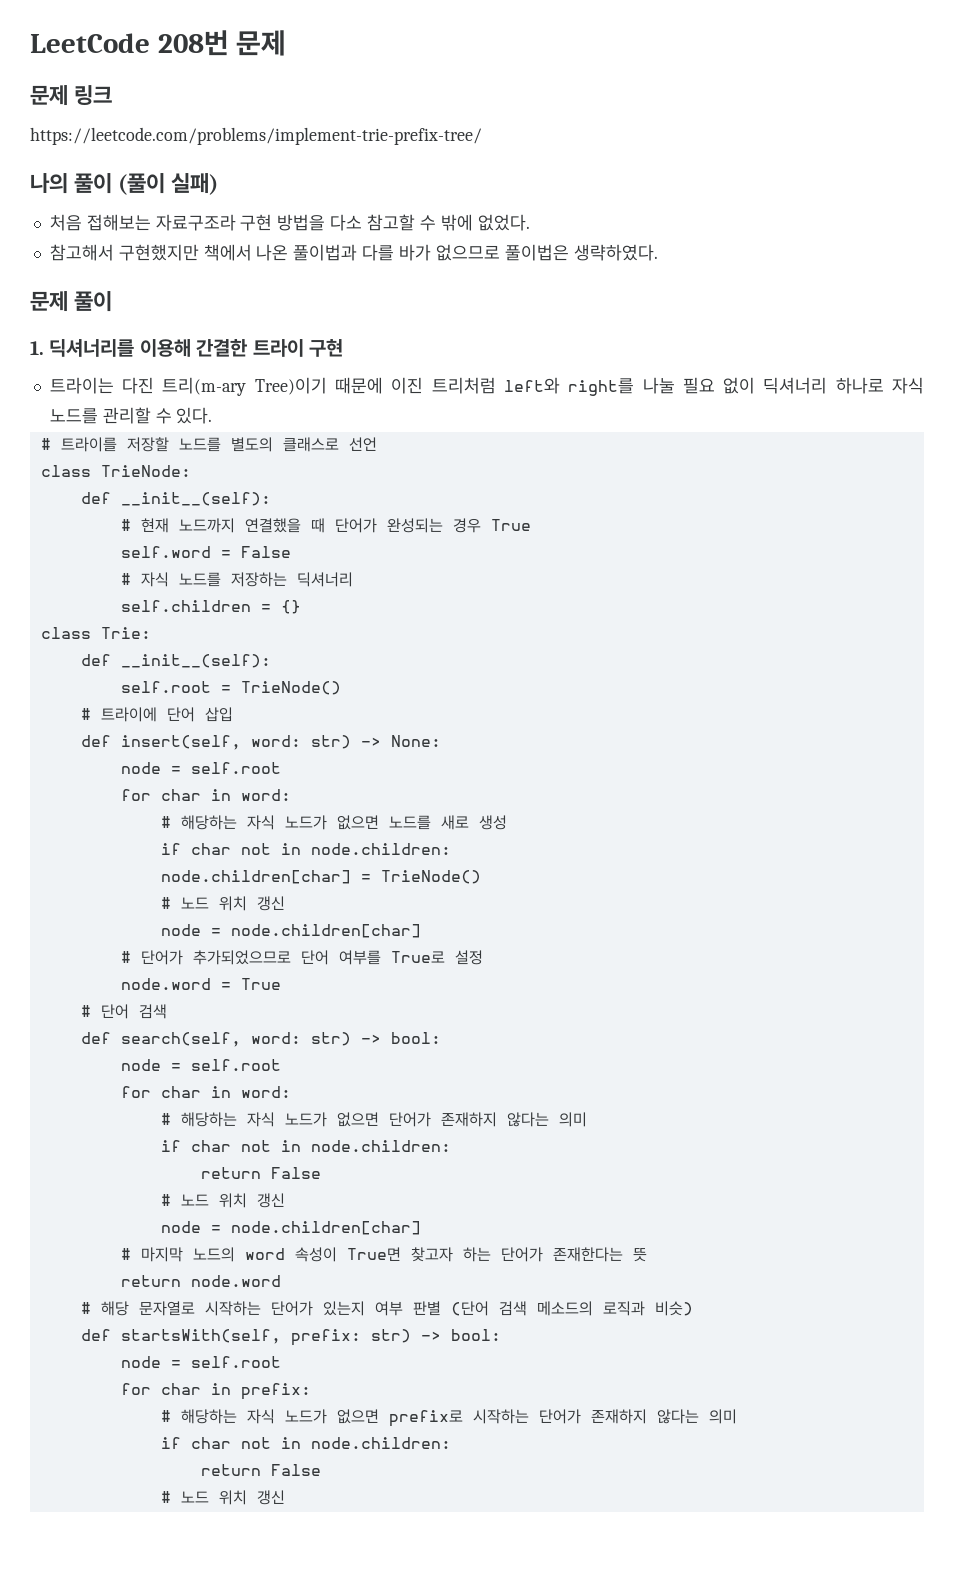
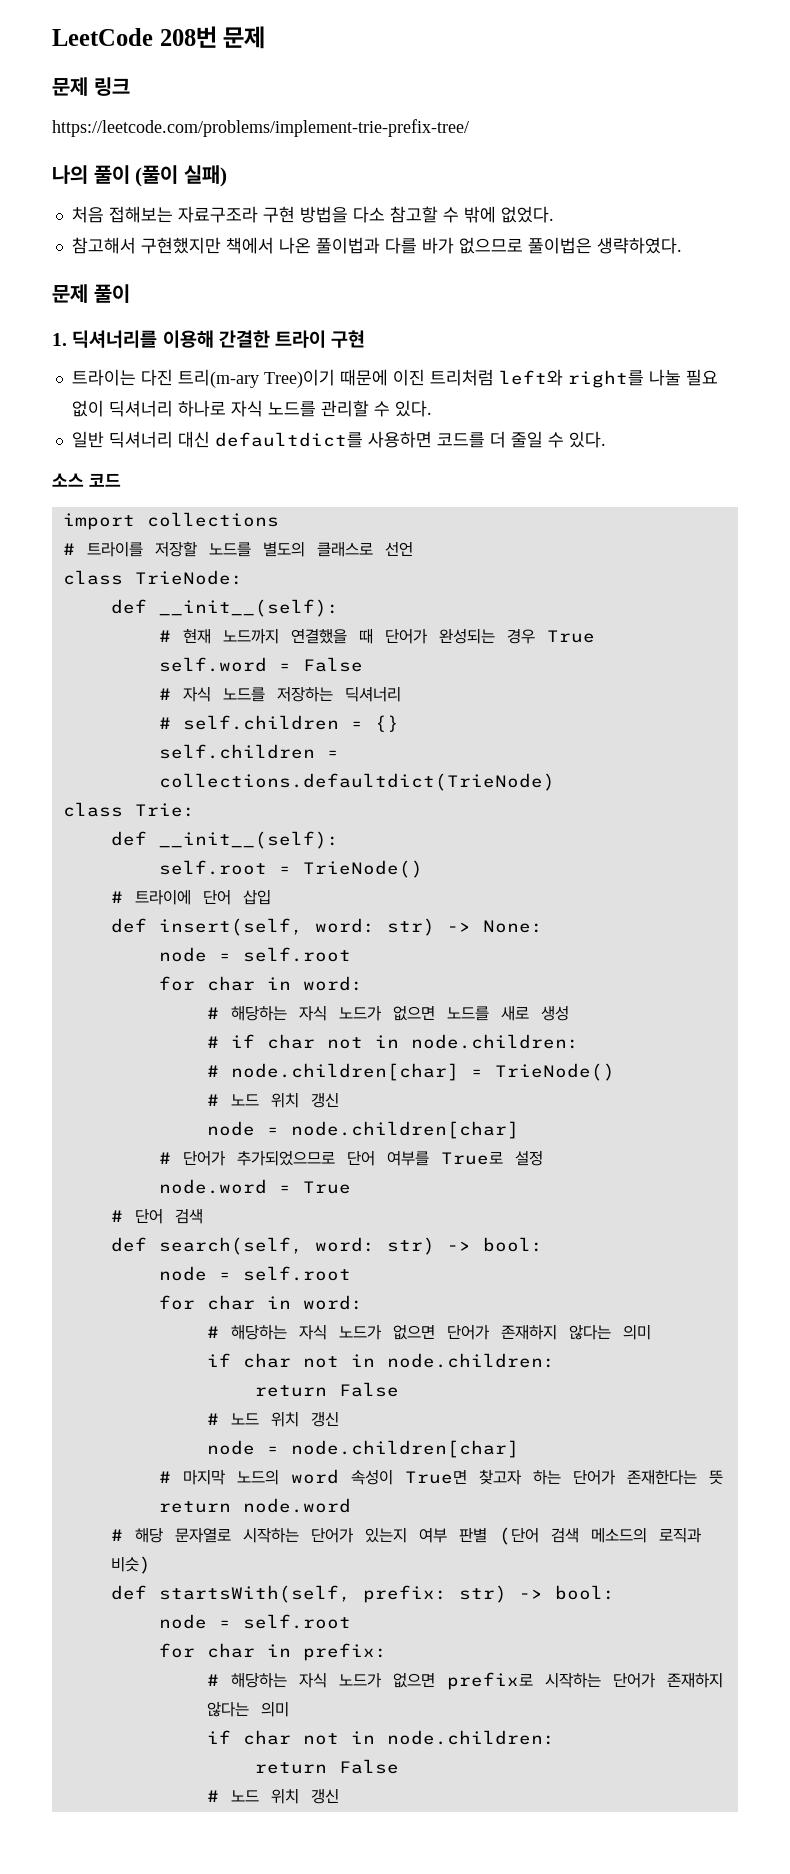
+ 일반 딕셔너리 대신 defaultdict를 사용하면 코드를 더 줄일 수 있다.
+ 소스 코드
+ import collections
- self.children = {}
+ # self.children = {}
+ self.children = collections.defaultdict(TrieNode)
  # 해당하는 자식 노드가 없으면 노드를 새로 생성
- if char not in node.children:
- node.children[char] = TrieNode()
+ # if char not in node.children:
+ # node.children[char] = TrieNode()

